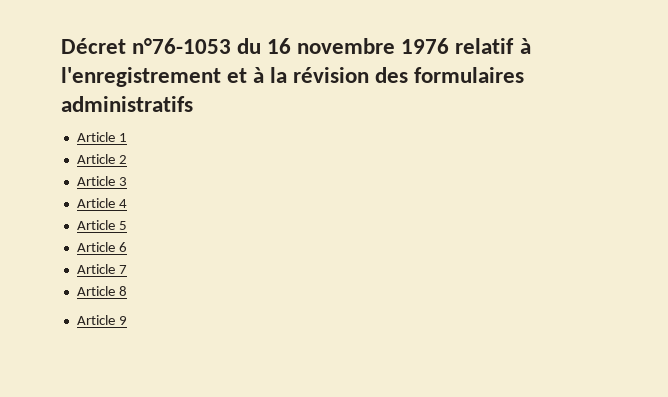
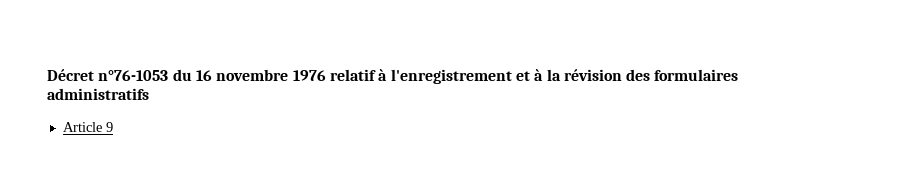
- Article 1
- Article 2
- Article 3
- Article 4
- Article 5
- Article 6
- Article 7
- Article 8

